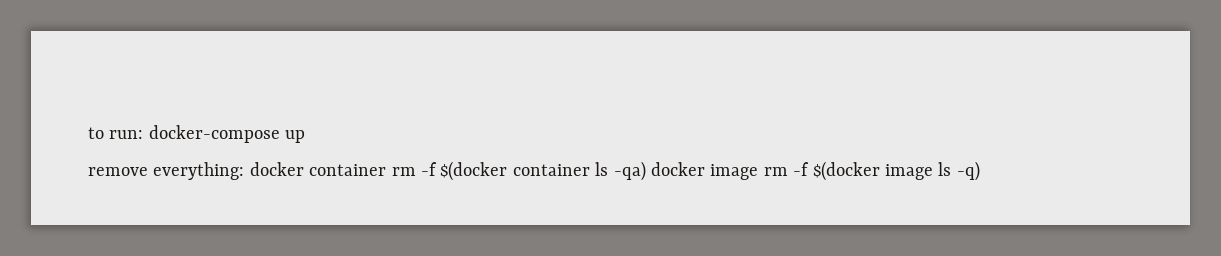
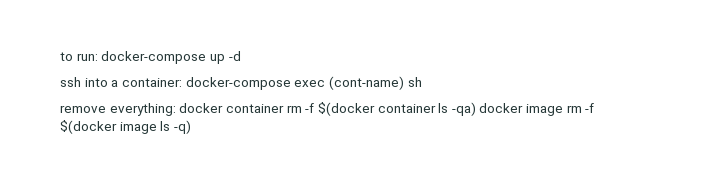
- to run: docker-compose up
+ to run: docker-compose up -d
+ ssh into a container: docker-compose exec (cont-name) sh

